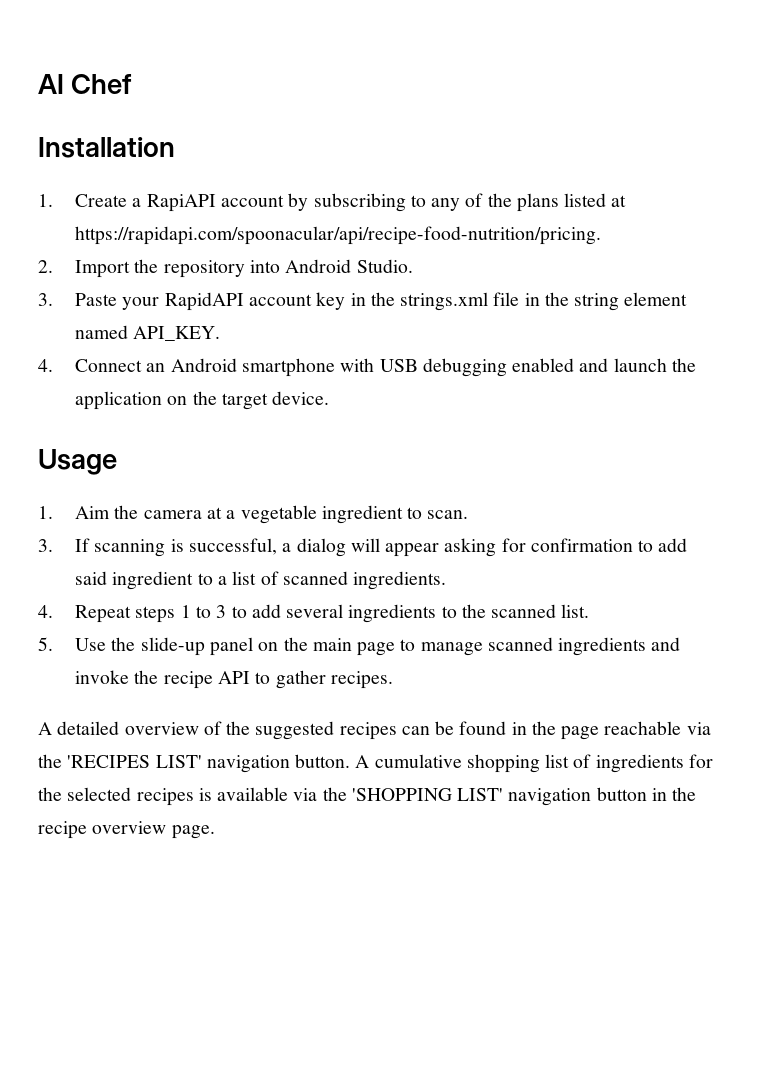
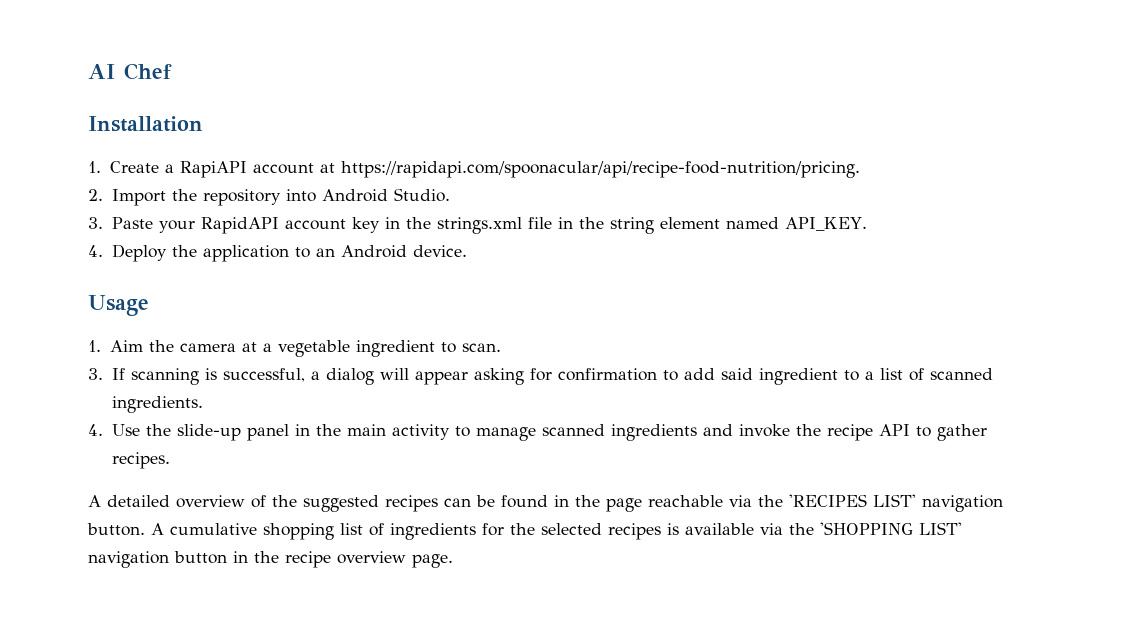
- 1. Create a RapiAPI account by subscribing to any of the plans listed at https://rapidapi.com/spoonacular/api/recipe-food-nutrition/pricing.
+ 1. Create a RapiAPI account at https://rapidapi.com/spoonacular/api/recipe-food-nutrition/pricing.
- 4. Connect an Android smartphone with USB debugging enabled and launch the application on the target device.
+ 4. Deploy the application to an Android device.
- 4. Repeat steps 1 to 3 to add several ingredients to the scanned list.
- 5. Use the slide-up panel on the main page to manage scanned ingredients and invoke the recipe API to gather recipes.
+ 4. Use the slide-up panel in the main activity to manage scanned ingredients and invoke the recipe API to gather recipes.

